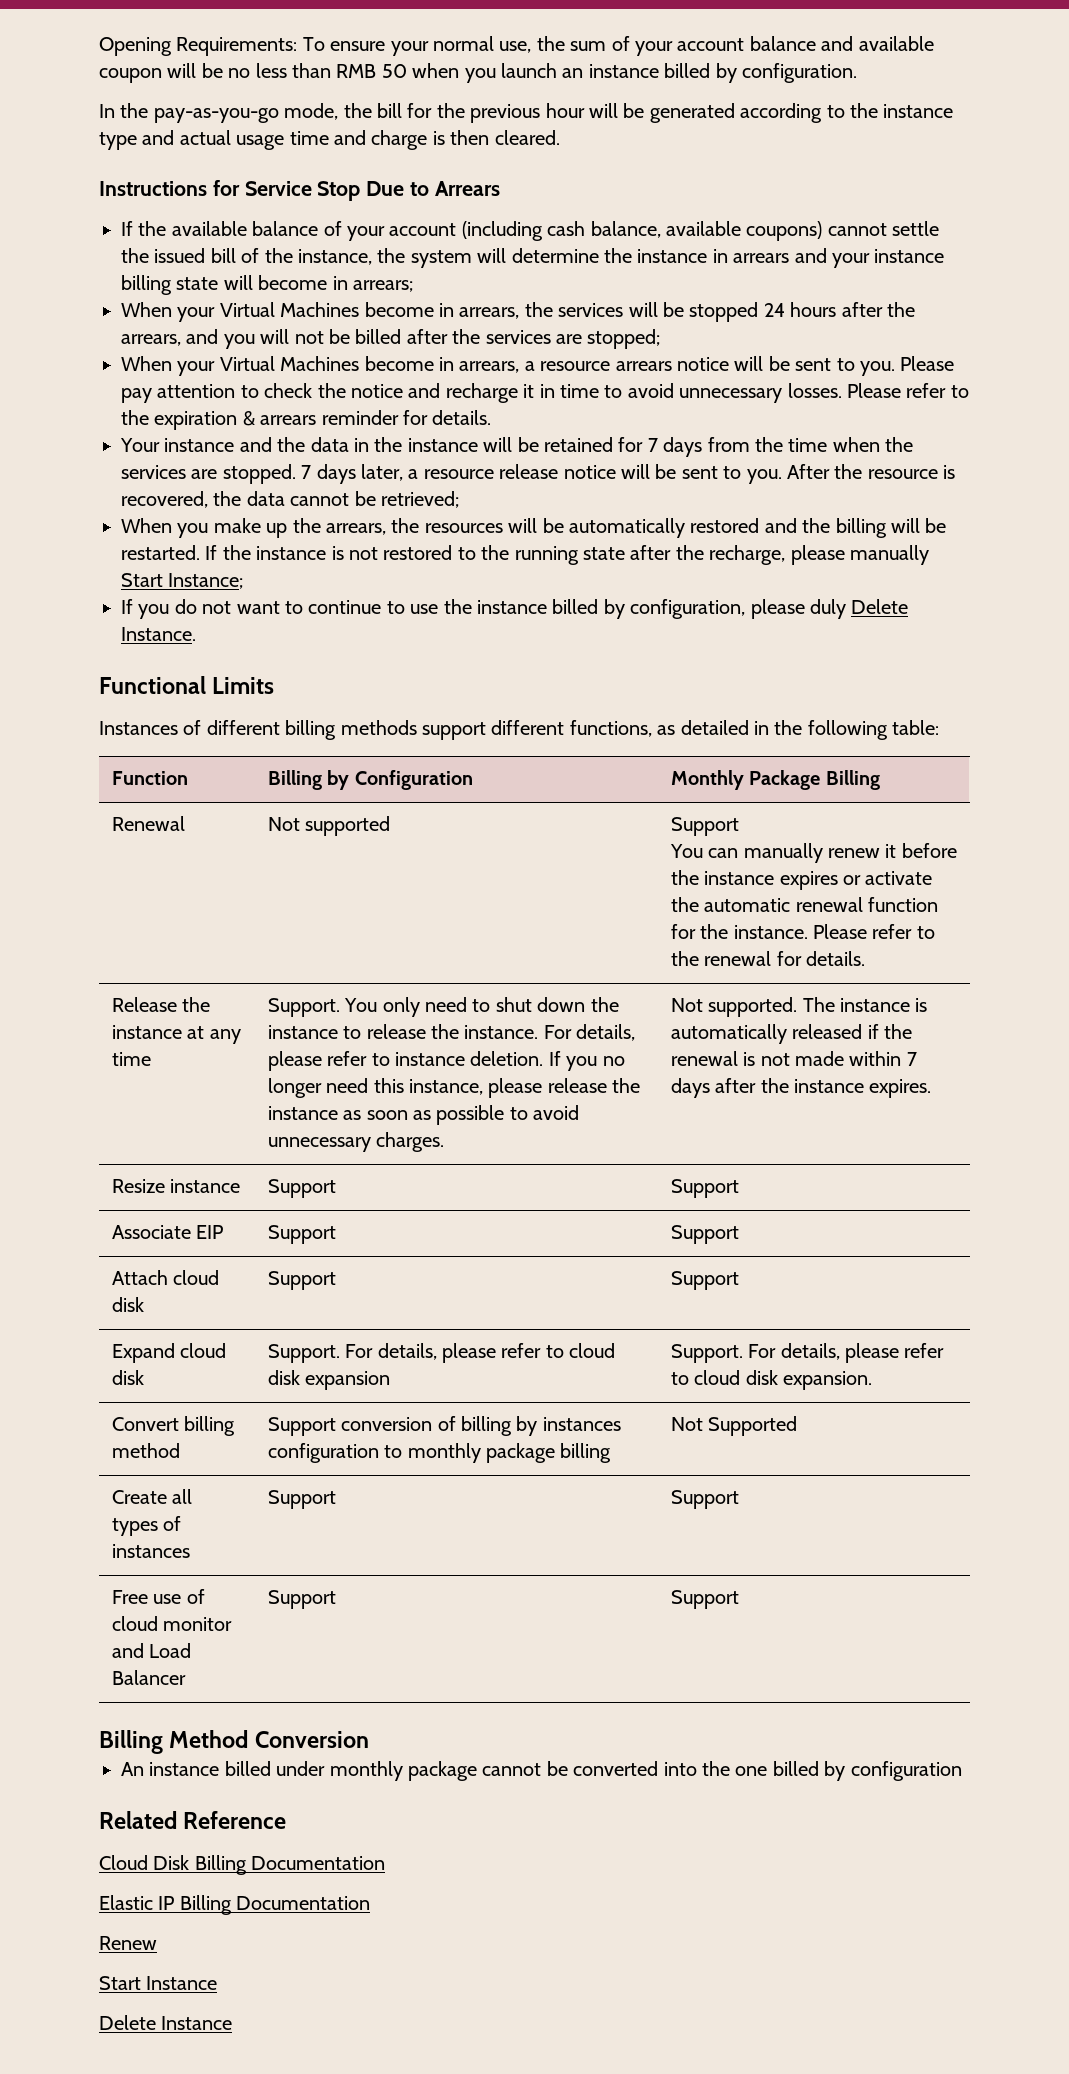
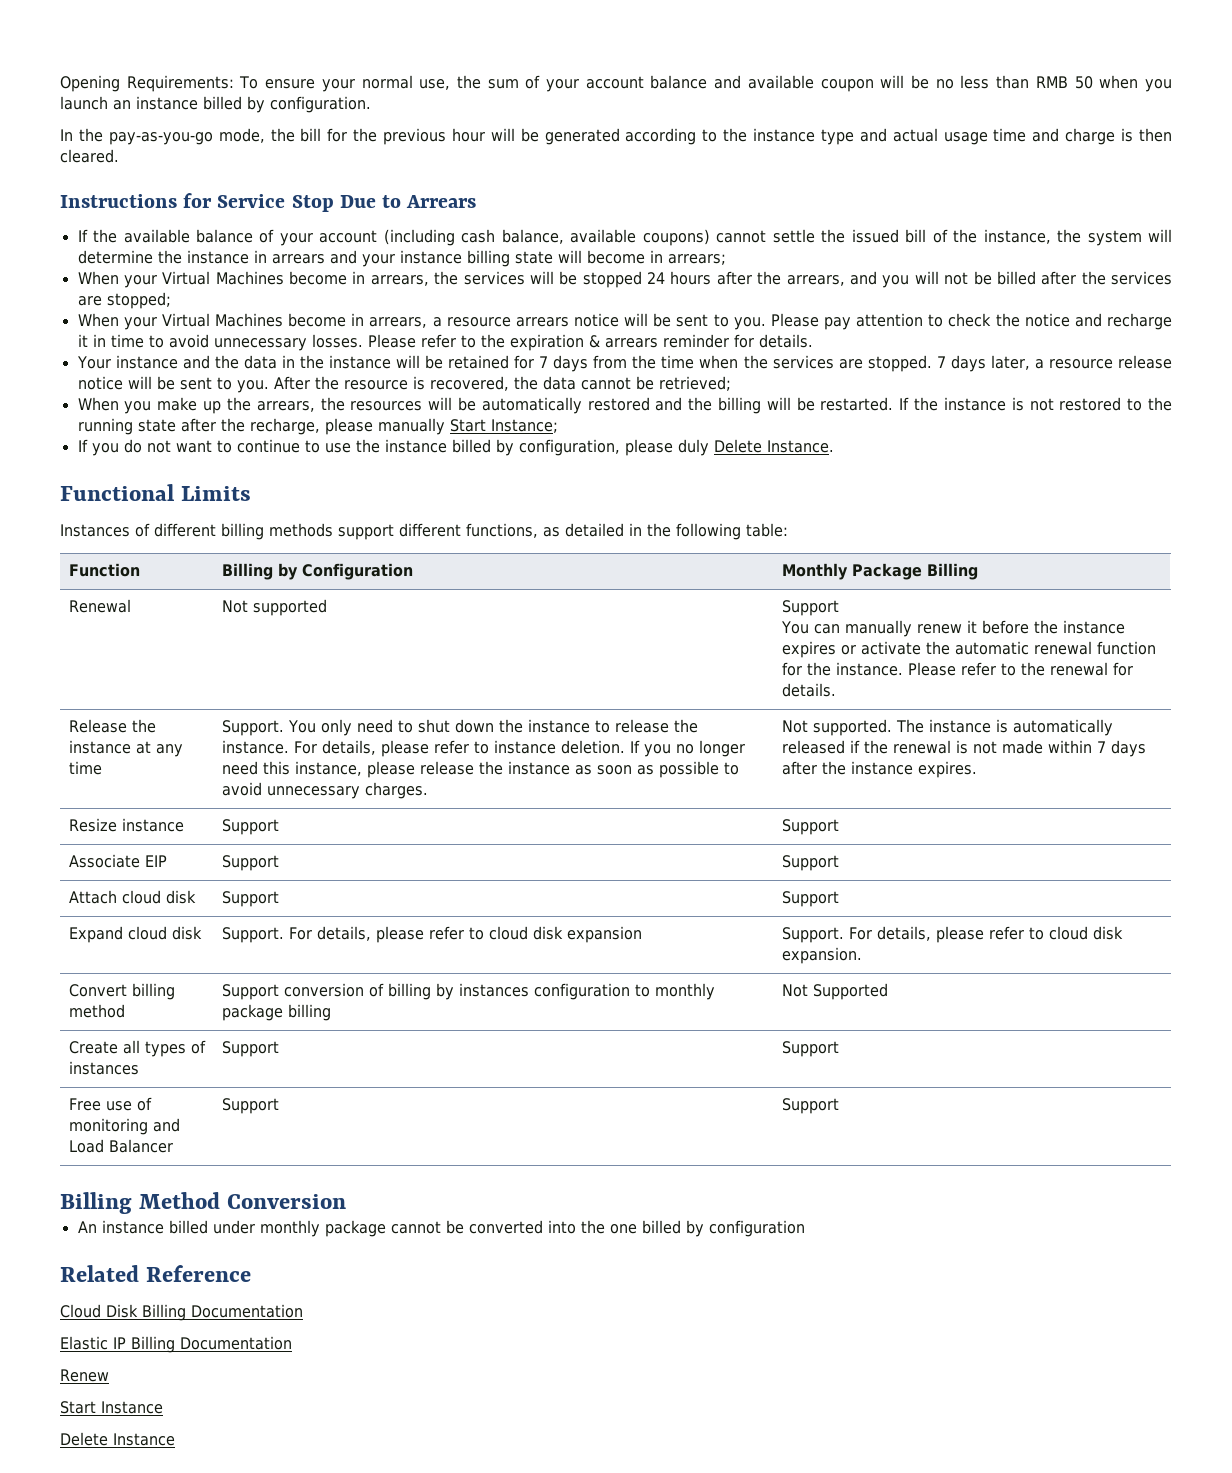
- Free use of cloud monitor and Load Balancer | Support | Support
+ Free use of monitoring and Load Balancer | Support | Support

